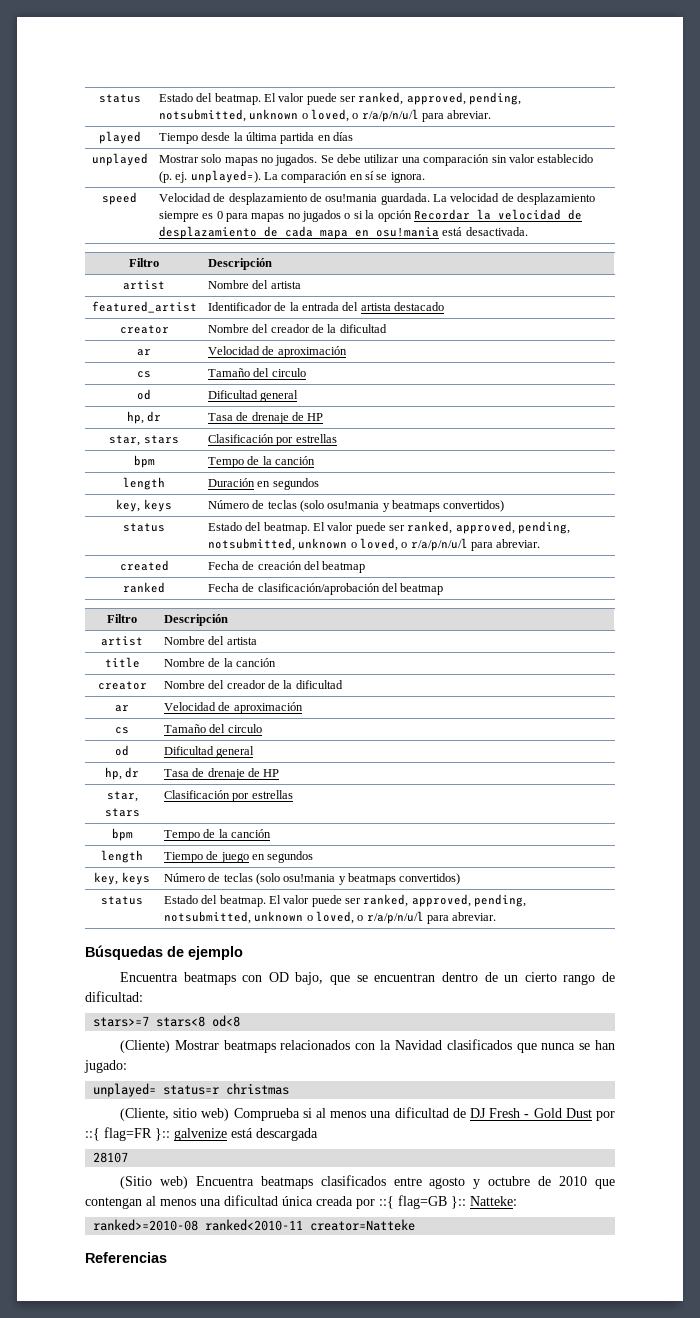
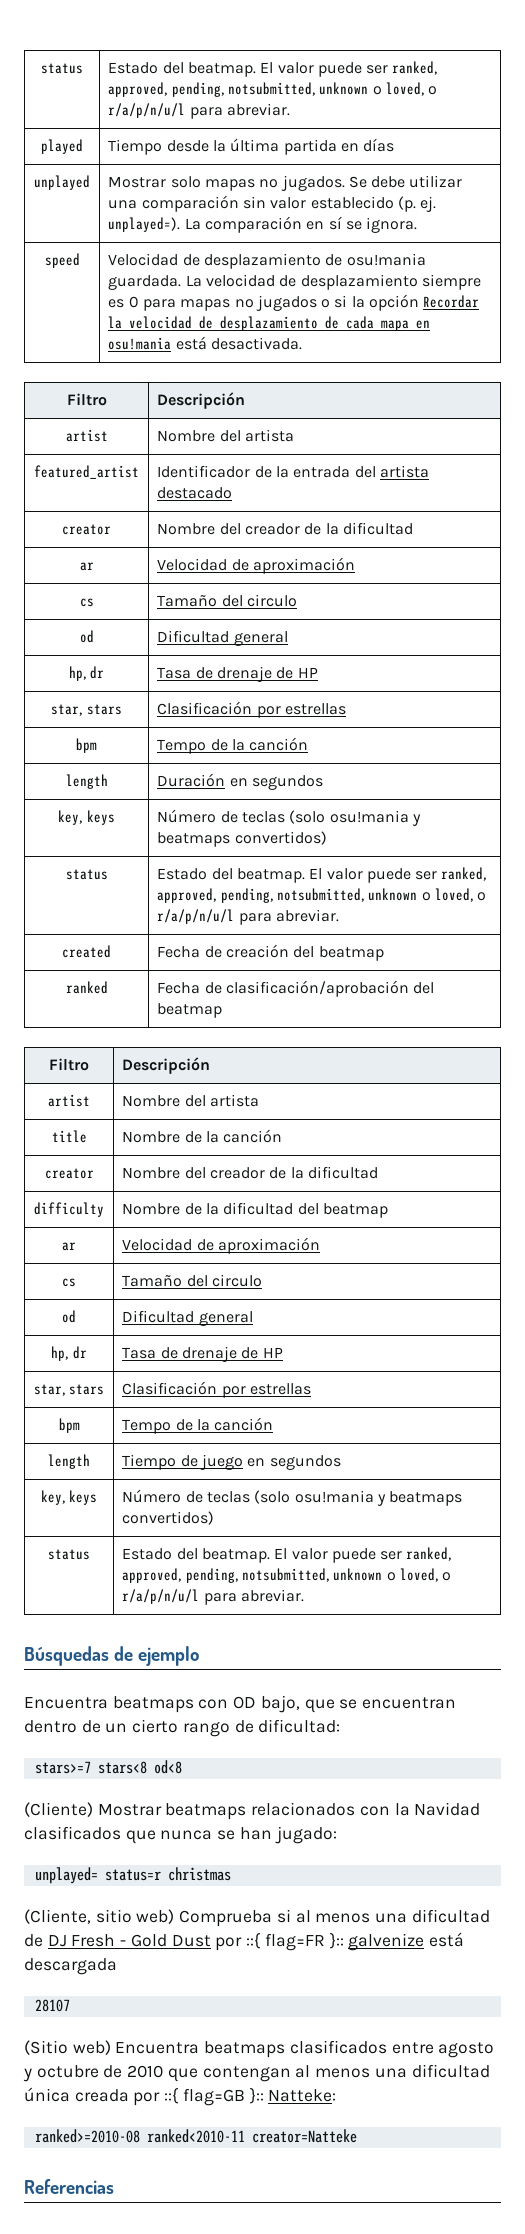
+ difficulty | Nombre de la dificultad del beatmap

